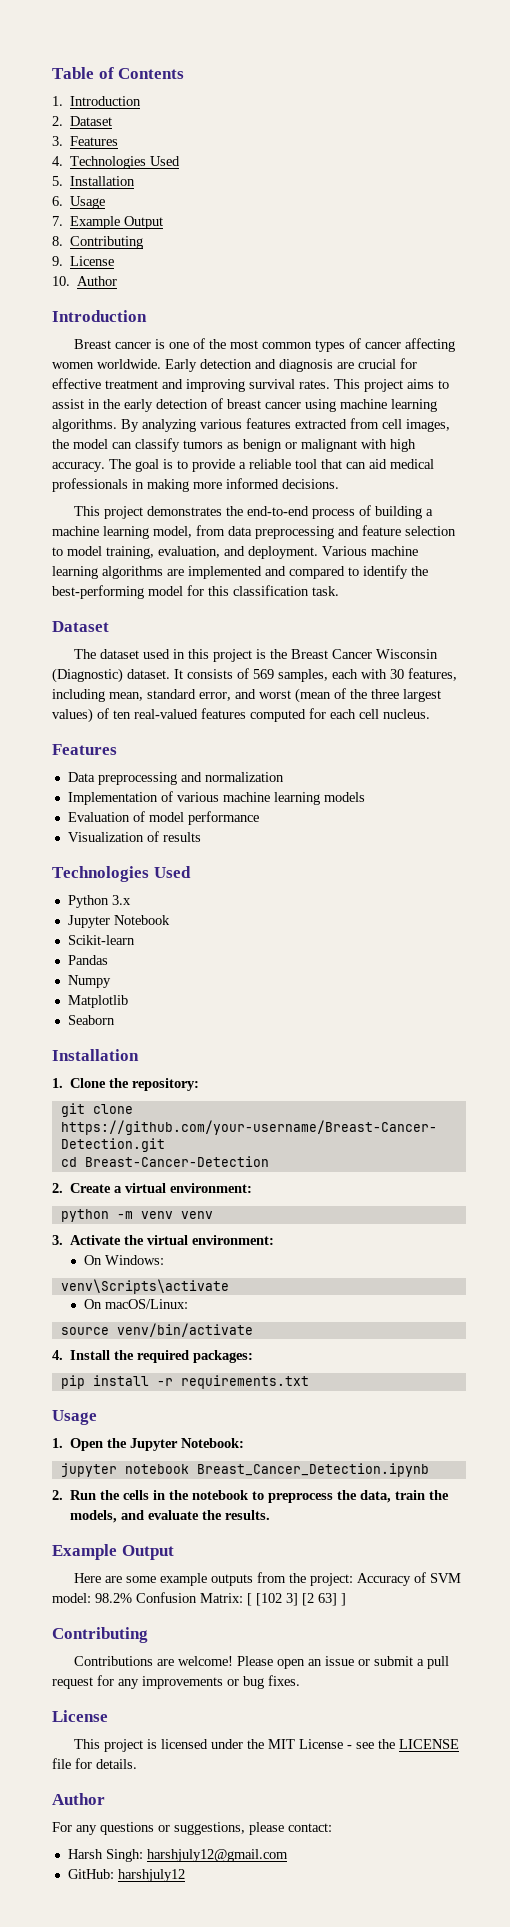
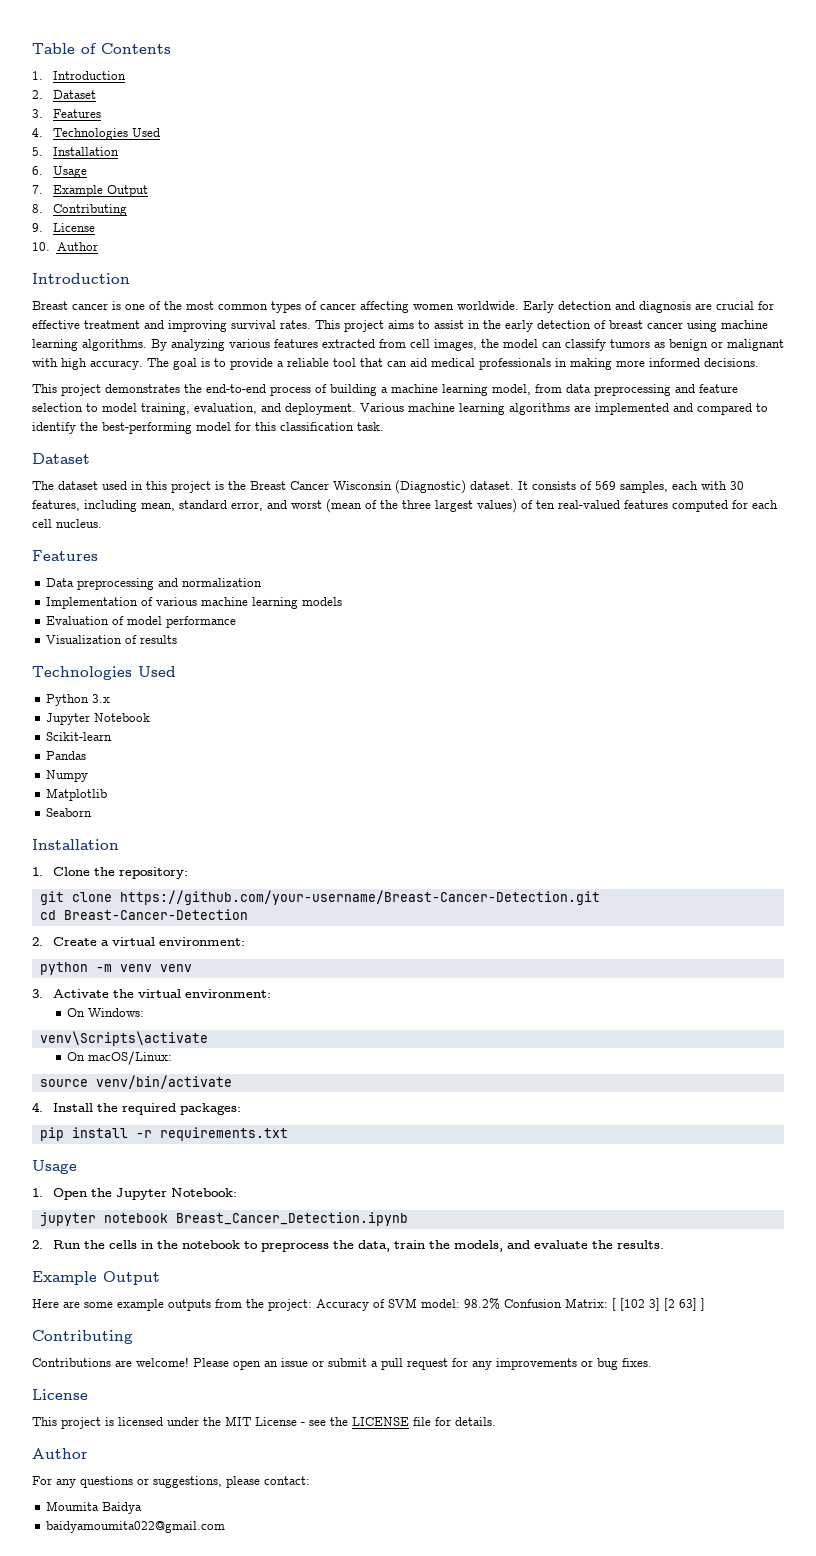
- Harsh Singh: harshjuly12@gmail.com
- GitHub: harshjuly12
+ Moumita Baidya
+ baidyamoumita022@gmail.com

